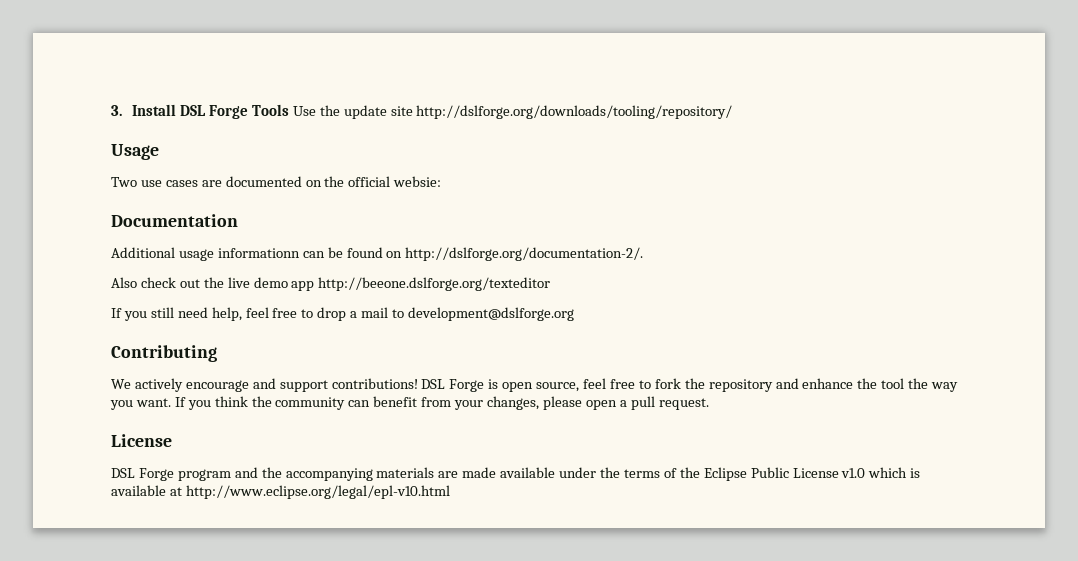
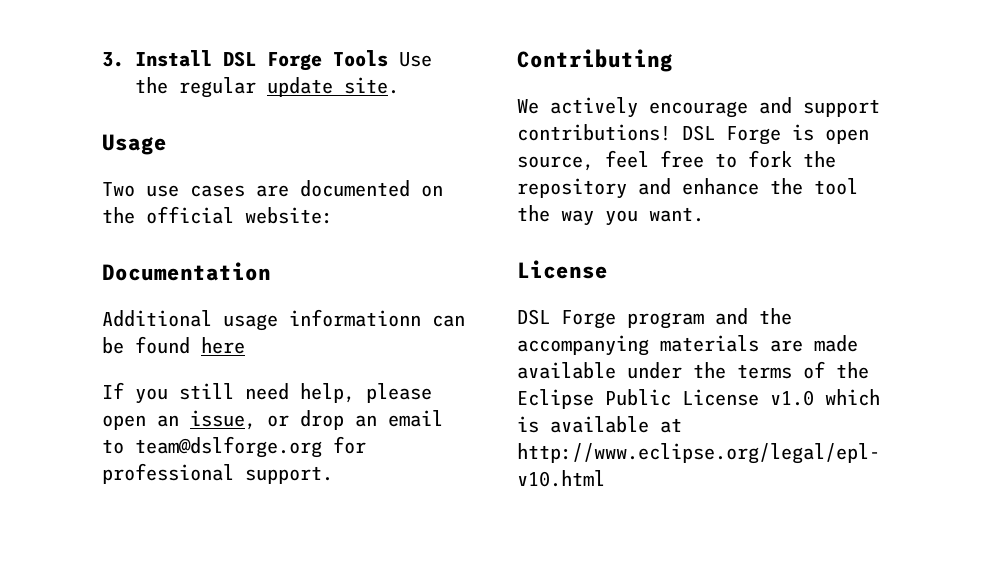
- 3. Install DSL Forge Tools Use the update site http://dslforge.org/downloads/tooling/repository/
+ 3. Install DSL Forge Tools Use the regular update site.
- Two use cases are documented on the official websie:
+ Two use cases are documented on the official website:
- Additional usage informationn can be found on http://dslforge.org/documentation-2/.
- Also check out the live demo app http://beeone.dslforge.org/texteditor
+ Additional usage informationn can be found here
- If you still need help, feel free to drop a mail to development@dslforge.org
+ If you still need help, please open an issue, or drop an email to team@dslforge.org for professional support.
- If you think the community can benefit from your changes, please open a pull request.

